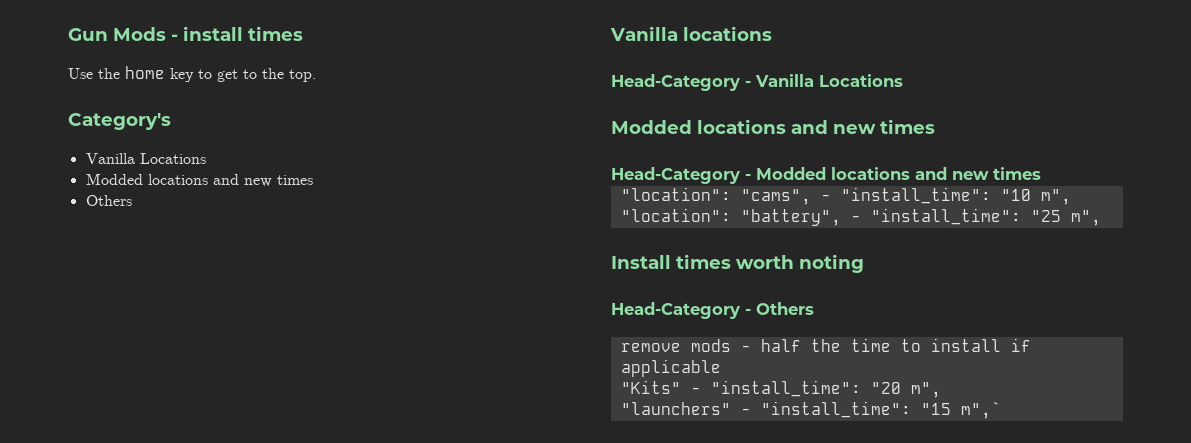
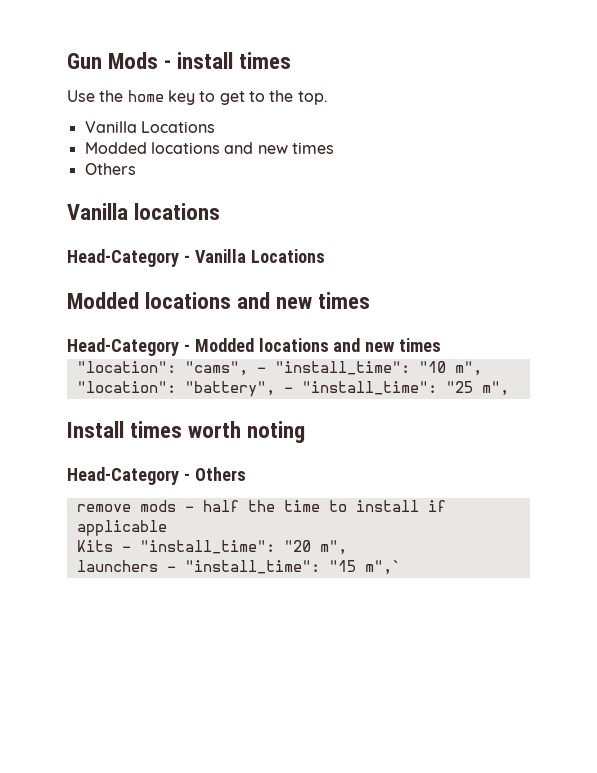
- Category's
- "Kits" - "install_time": "20 m",
+ Kits - "install_time": "20 m",
- "launchers" - "install_time": "15 m",`
+ launchers - "install_time": "15 m",`

